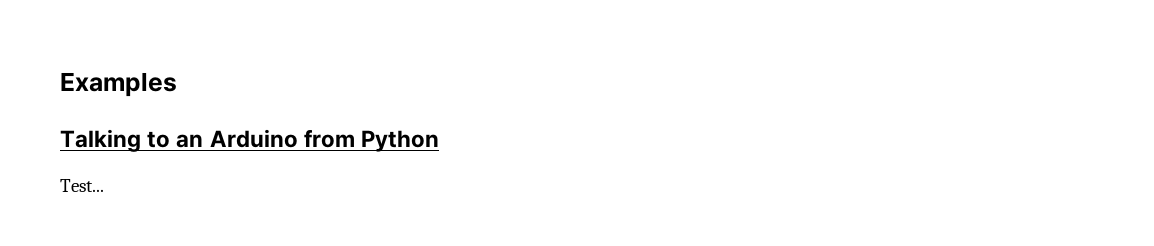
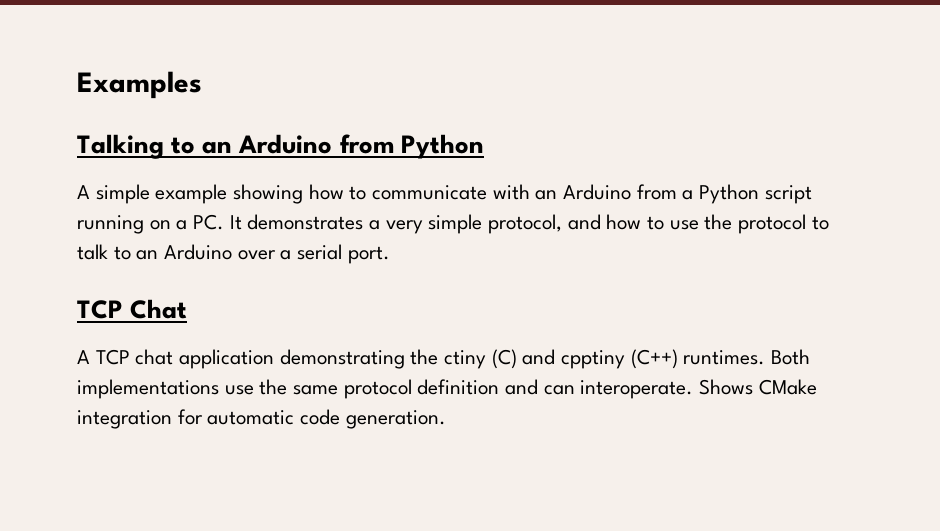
- Test...
+ A simple example showing how to communicate with an Arduino from a Python script running on a PC. It demonstrates a very simple protocol, and how to use the protocol to talk to an Arduino over a serial port.
+ TCP Chat
+ A TCP chat application demonstrating the ctiny (C) and cpptiny (C++) runtimes. Both implementations use the same protocol definition and can interoperate. Shows CMake integration for automatic code generation.

